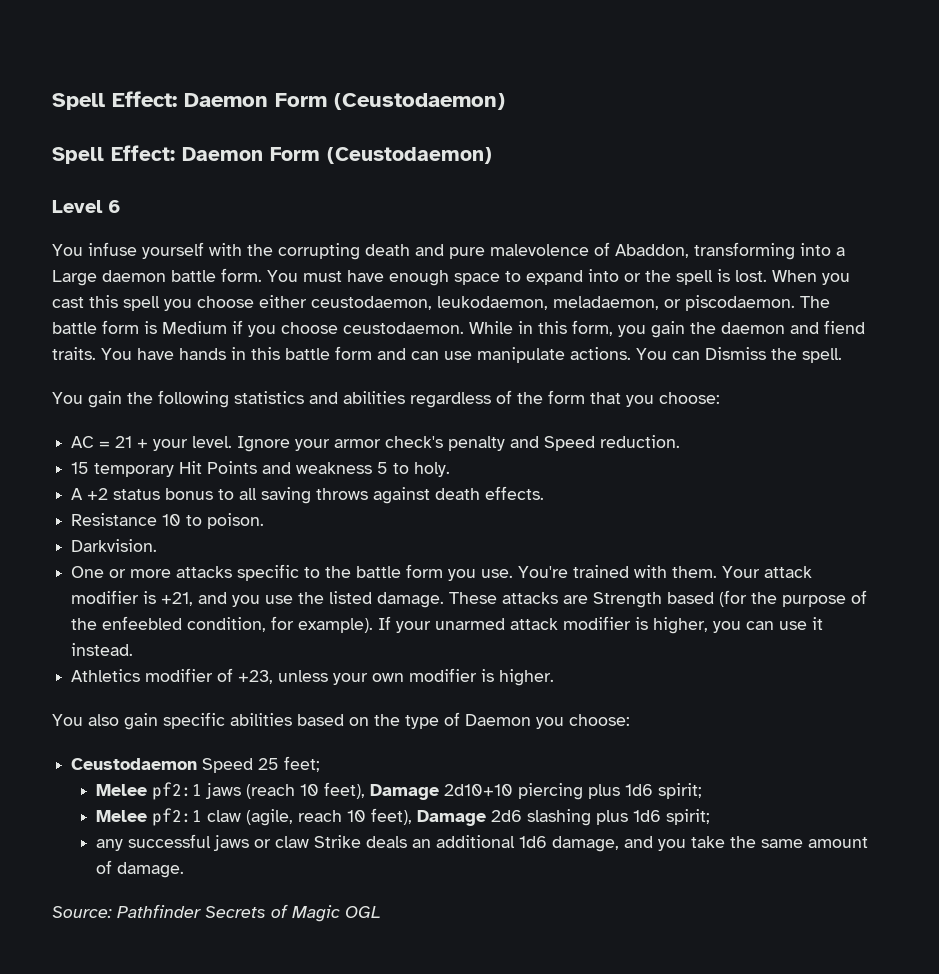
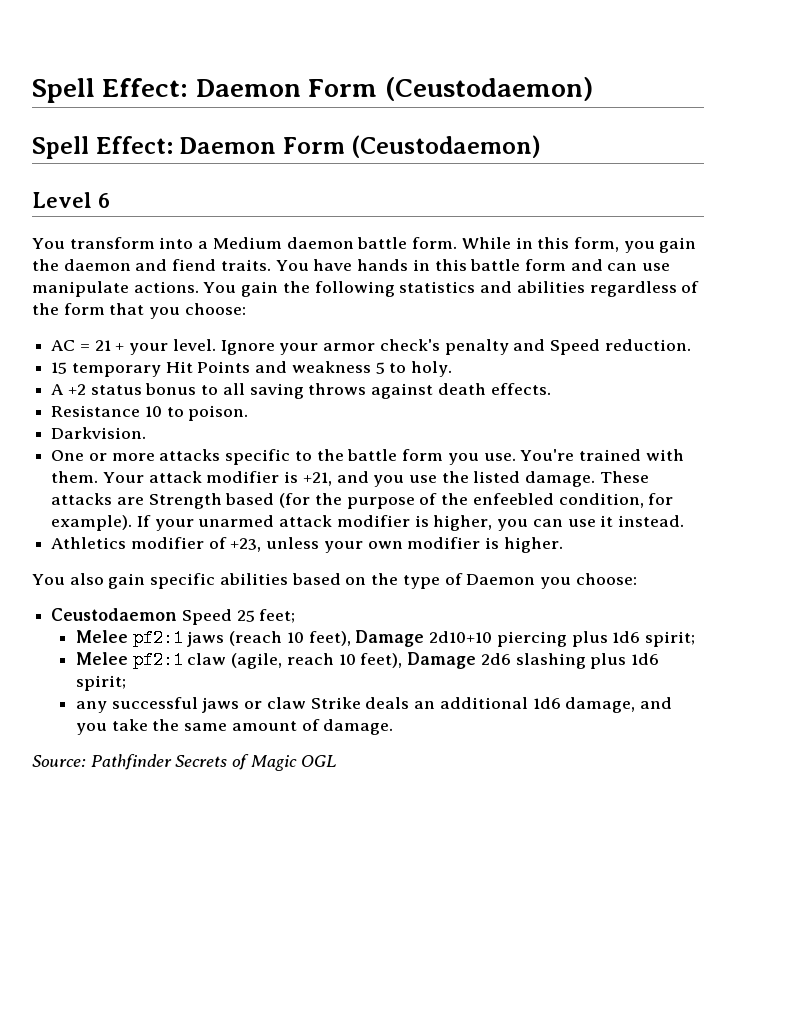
- You infuse yourself with the corrupting death and pure malevolence of Abaddon, transforming into a Large daemon battle form.
+ You transform into a Medium daemon battle form.
- You must have enough space to expand into or the spell is lost. When you cast this spell you choose either ceustodaemon, leukodaemon, meladaemon, or piscodaemon. The battle form is Medium if you choose ceustodaemon.
- You can Dismiss the spell.

